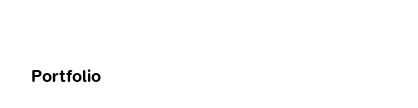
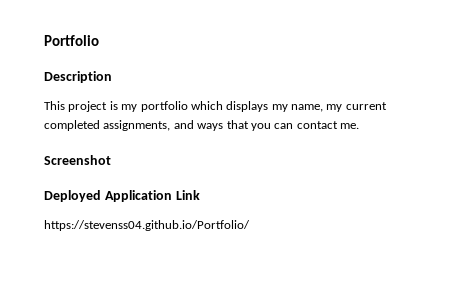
+ Description
+ This project is my portfolio which displays my name, my current completed assignments, and ways that you can contact me.
+ Screenshot
+ Deployed Application Link
+ https://stevenss04.github.io/Portfolio/

